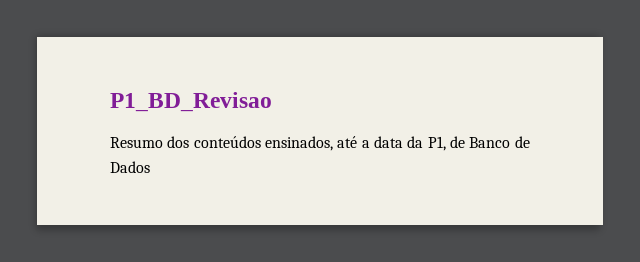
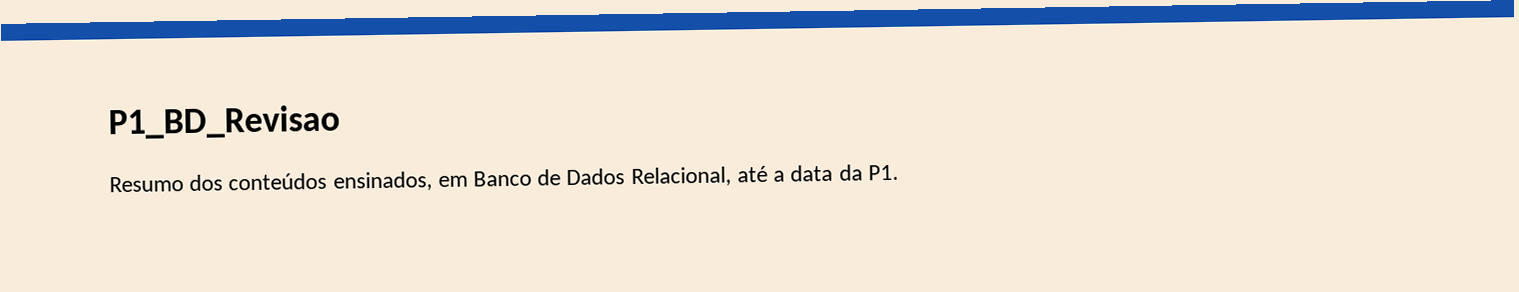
- Resumo dos conteúdos ensinados, até a data da P1, de Banco de Dados
+ Resumo dos conteúdos ensinados, em Banco de Dados Relacional, até a data da P1.

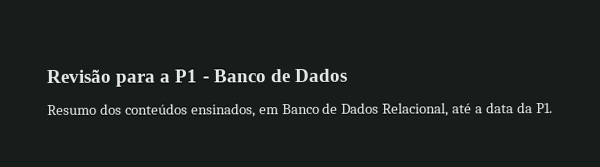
- P1_BD_Revisao
+ Revisão para a P1 - Banco de Dados

